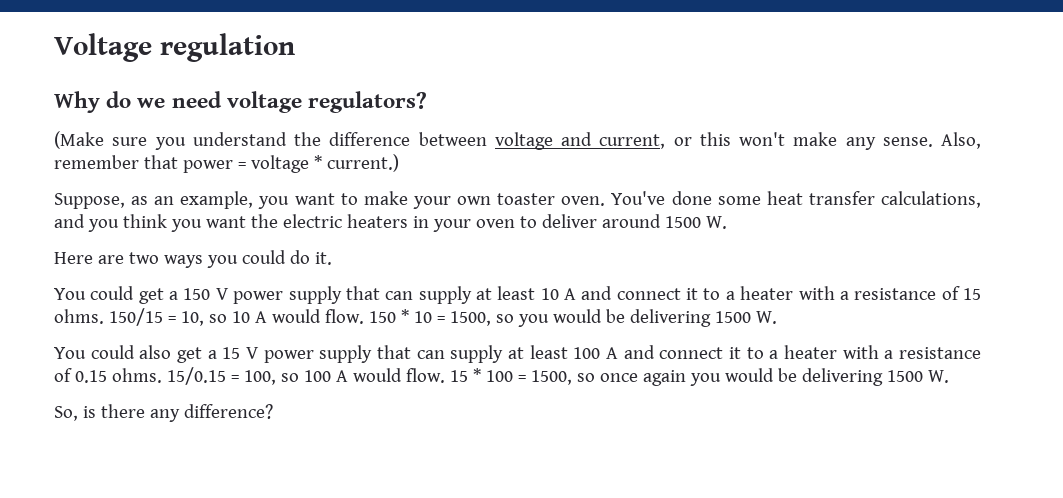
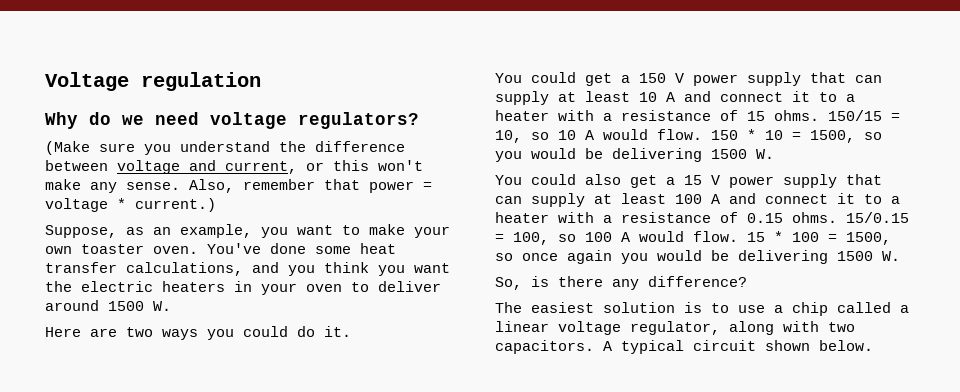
+ The easiest solution is to use a chip called a linear voltage regulator, along with two capacitors. A typical circuit shown below.

